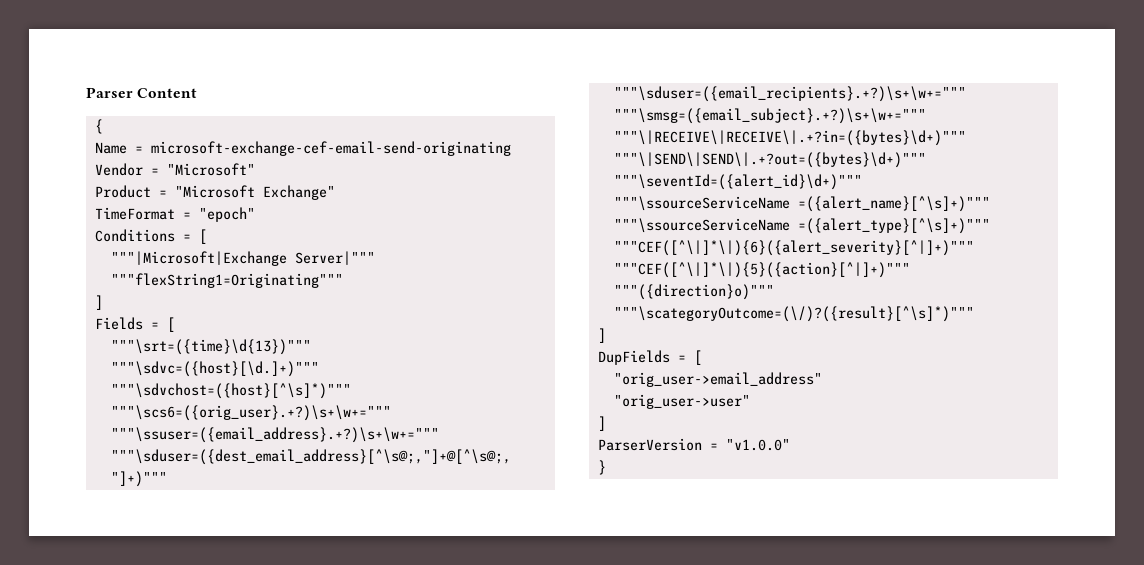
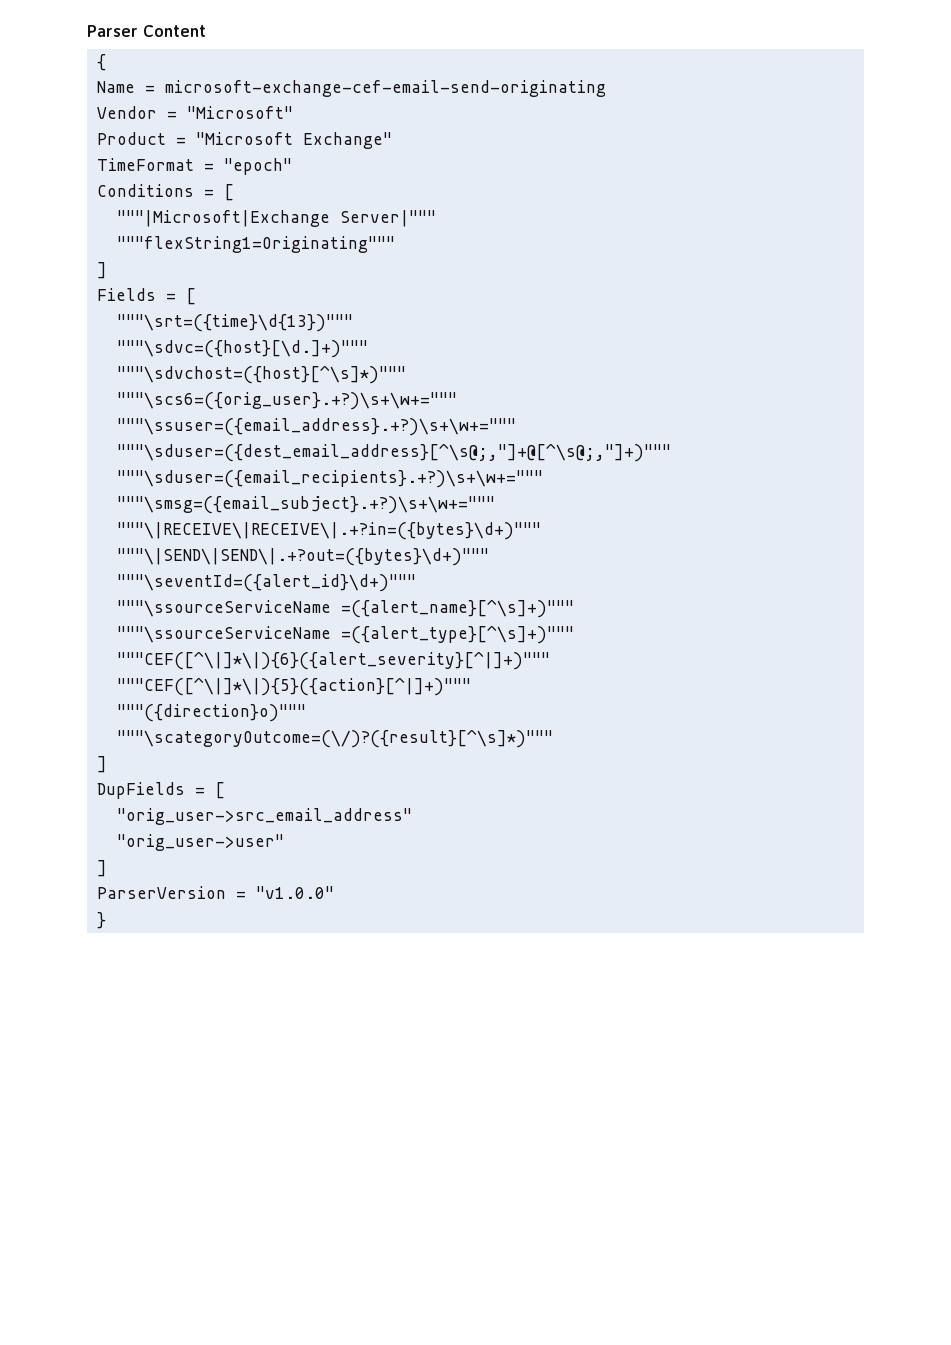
- "orig_user->email_address"
+ "orig_user->src_email_address"

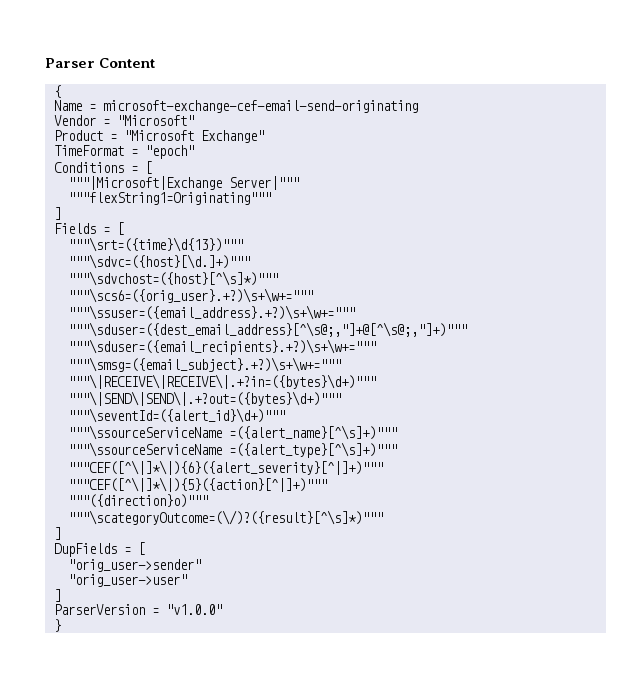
- "orig_user->src_email_address"
+ "orig_user->sender"

